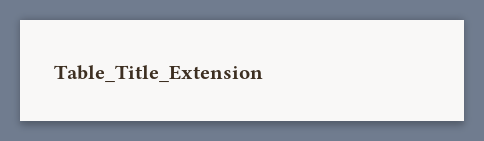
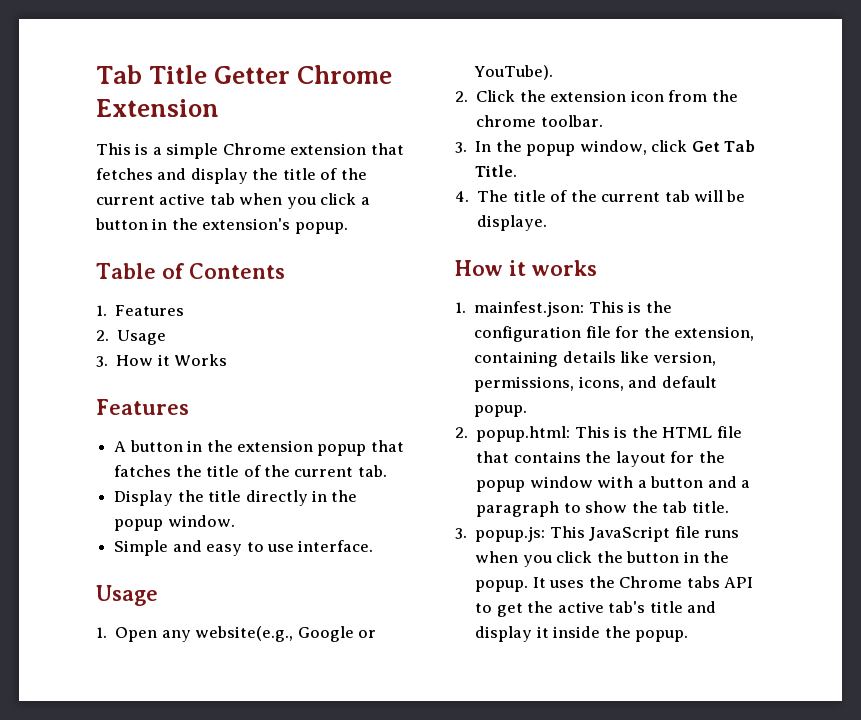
- Table_Title_Extension
+ Tab Title Getter Chrome Extension
+ This is a simple Chrome extension that fetches and display the title of the current active tab when you click a button in the extension's popup.
+ Table of Contents
+ 1. Features
+ 2. Usage
+ 3. How it Works
+ Features
+ A button in the extension popup that fatches the title of the current tab.
+ Display the title directly in the popup window.
+ Simple and easy to use interface.
+ Usage
+ 1. Open any website(e.g., Google or YouTube).
+ 2. Click the extension icon from the chrome toolbar.
+ 3. In the popup window, click Get Tab Title.
+ 4. The title of the current tab will be displaye.
+ How it works
+ 1. mainfest.json: This is the configuration file for the extension, containing details like version, permissions, icons, and default popup.
+ 2. popup.html: This is the HTML file that contains the layout for the popup window with a button and a paragraph to show the tab title.
+ 3. popup.js: This JavaScript file runs when you click the button in the popup. It uses the Chrome tabs API to get the active tab's title and display it inside the popup.

